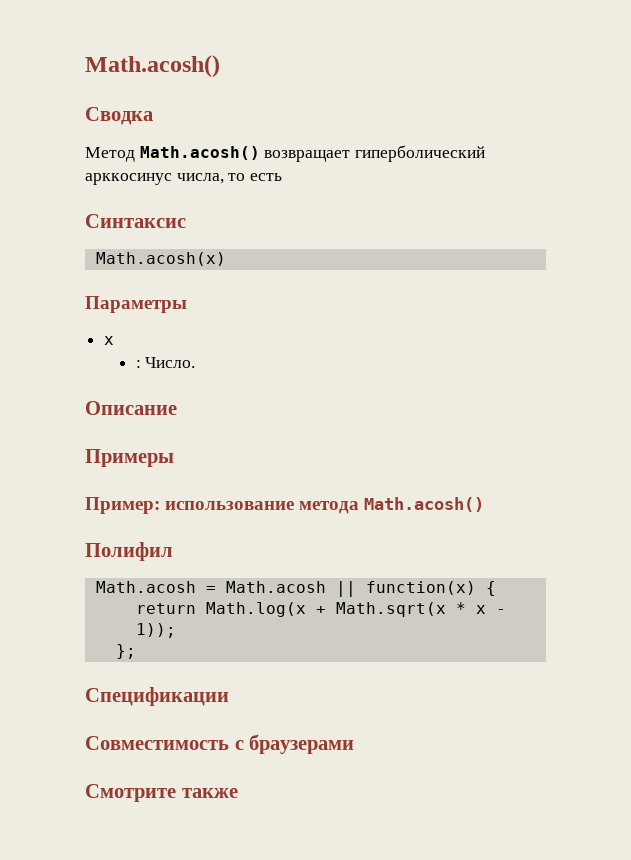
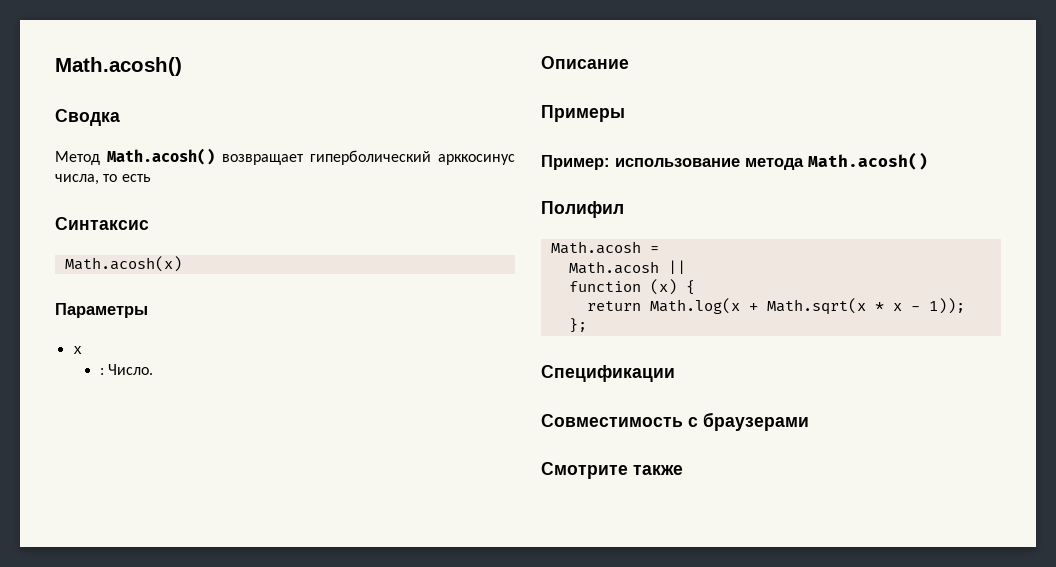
- Math.acosh = Math.acosh || function(x) {
+ Math.acosh =
+ Math.acosh ||
+ function (x) {

